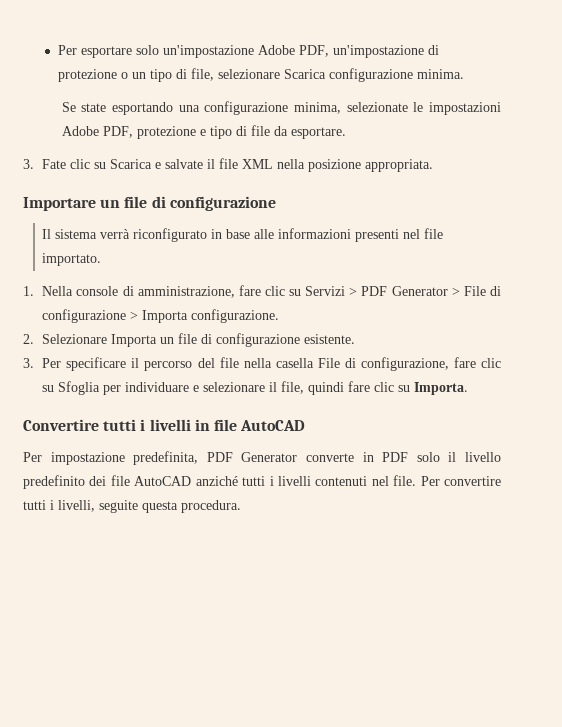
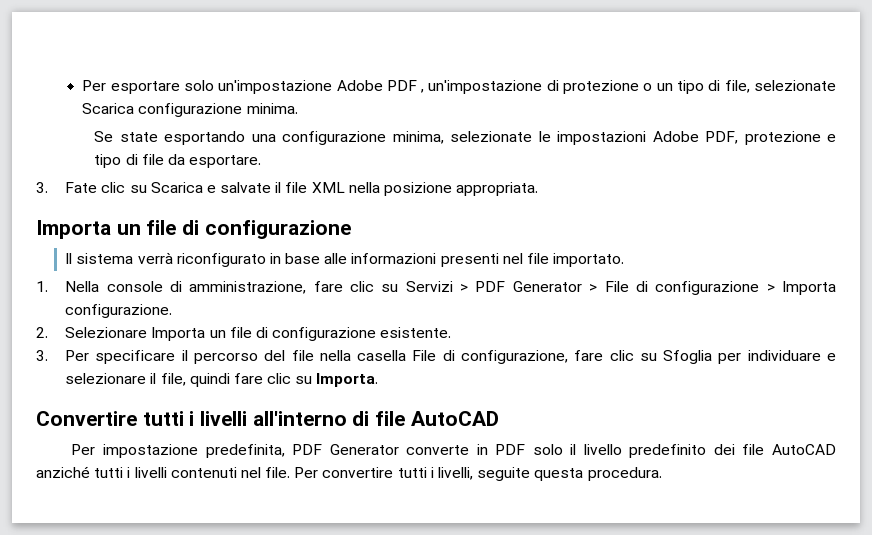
- Per esportare solo un'impostazione Adobe PDF, un'impostazione di protezione o un tipo di file, selezionare Scarica configurazione minima.
+ Per esportare solo un'impostazione Adobe PDF , un'impostazione di protezione o un tipo di file, selezionate Scarica configurazione minima.
  3. Fate clic su Scarica e salvate il file XML nella posizione appropriata.
- Importare un file di configurazione
+ Importa un file di configurazione
- Convertire tutti i livelli in file AutoCAD
+ Convertire tutti i livelli all'interno di file AutoCAD

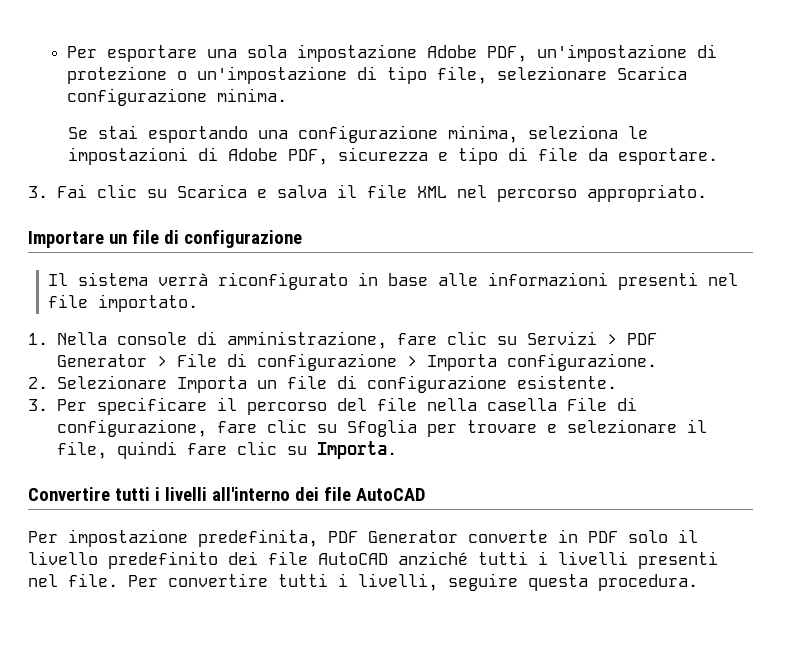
- Per esportare solo un'impostazione Adobe PDF , un'impostazione di protezione o un tipo di file, selezionate Scarica configurazione minima.
+ Per esportare una sola impostazione Adobe PDF, un'impostazione di protezione o un'impostazione di tipo file, selezionare Scarica configurazione minima.
- Se state esportando una configurazione minima, selezionate le impostazioni Adobe PDF, protezione e tipo di file da esportare.
+ Se stai esportando una configurazione minima, seleziona le impostazioni di Adobe PDF, sicurezza e tipo di file da esportare.
- 3. Fate clic su Scarica e salvate il file XML nella posizione appropriata.
- Importa un file di configurazione
+ 3. Fai clic su Scarica e salva il file XML nel percorso appropriato.
+ Importare un file di configurazione
- 3. Per specificare il percorso del file nella casella File di configurazione, fare clic su Sfoglia per individuare e selezionare il file, quindi fare clic su Importa.
+ 3. Per specificare il percorso del file nella casella File di configurazione, fare clic su Sfoglia per trovare e selezionare il file, quindi fare clic su Importa.
- Convertire tutti i livelli all'interno di file AutoCAD
+ Convertire tutti i livelli all'interno dei file AutoCAD
- Per impostazione predefinita, PDF Generator converte in PDF solo il livello predefinito dei file AutoCAD anziché tutti i livelli contenuti nel file.
+ Per impostazione predefinita, PDF Generator converte in PDF solo il livello predefinito dei file AutoCAD anziché tutti i livelli presenti nel file.
- Per convertire tutti i livelli, seguite questa procedura.
+ Per convertire tutti i livelli, seguire questa procedura.

